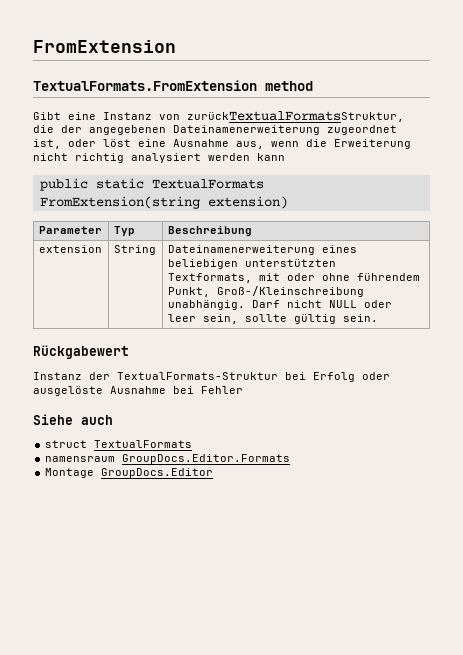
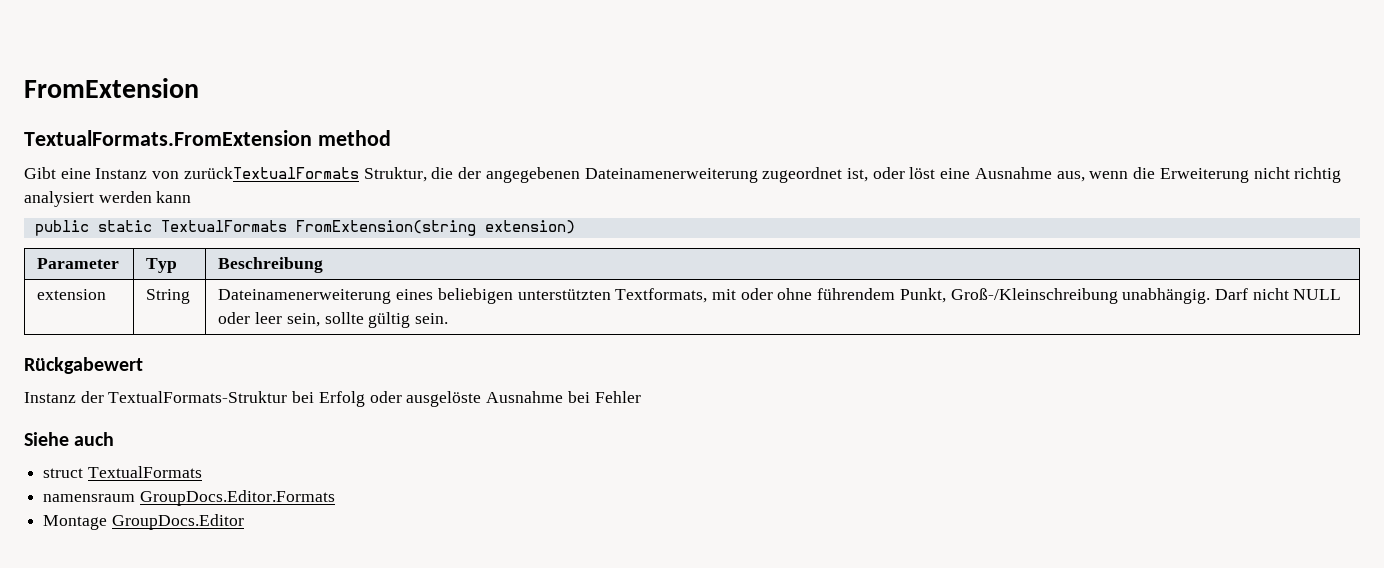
- Gibt eine Instanz von zurückTextualFormatsStruktur, die der angegebenen Dateinamenerweiterung zugeordnet ist, oder löst eine Ausnahme aus, wenn die Erweiterung nicht richtig analysiert werden kann
+ Gibt eine Instanz von zurückTextualFormats Struktur, die der angegebenen Dateinamenerweiterung zugeordnet ist, oder löst eine Ausnahme aus, wenn die Erweiterung nicht richtig analysiert werden kann

